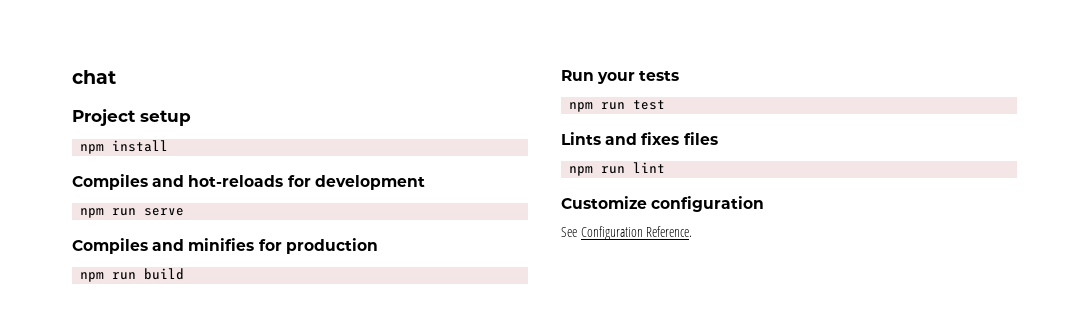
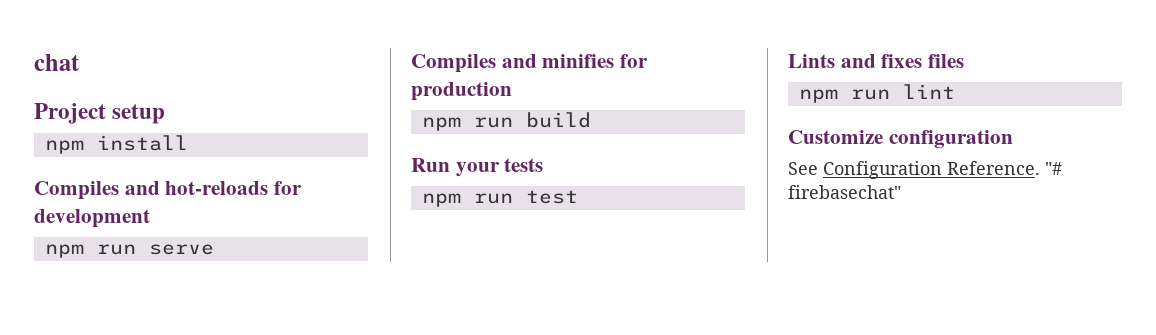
+ "# firebasechat"

